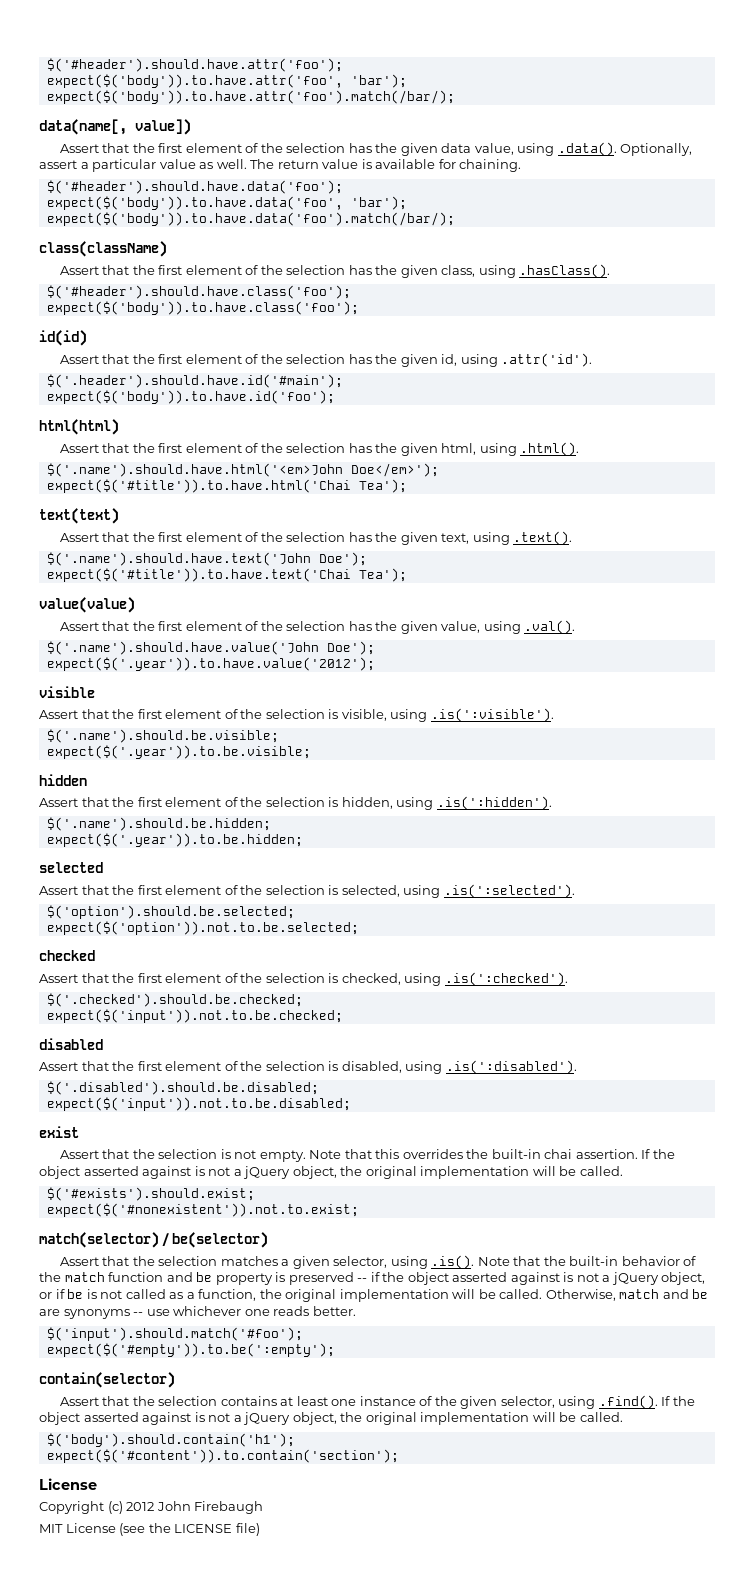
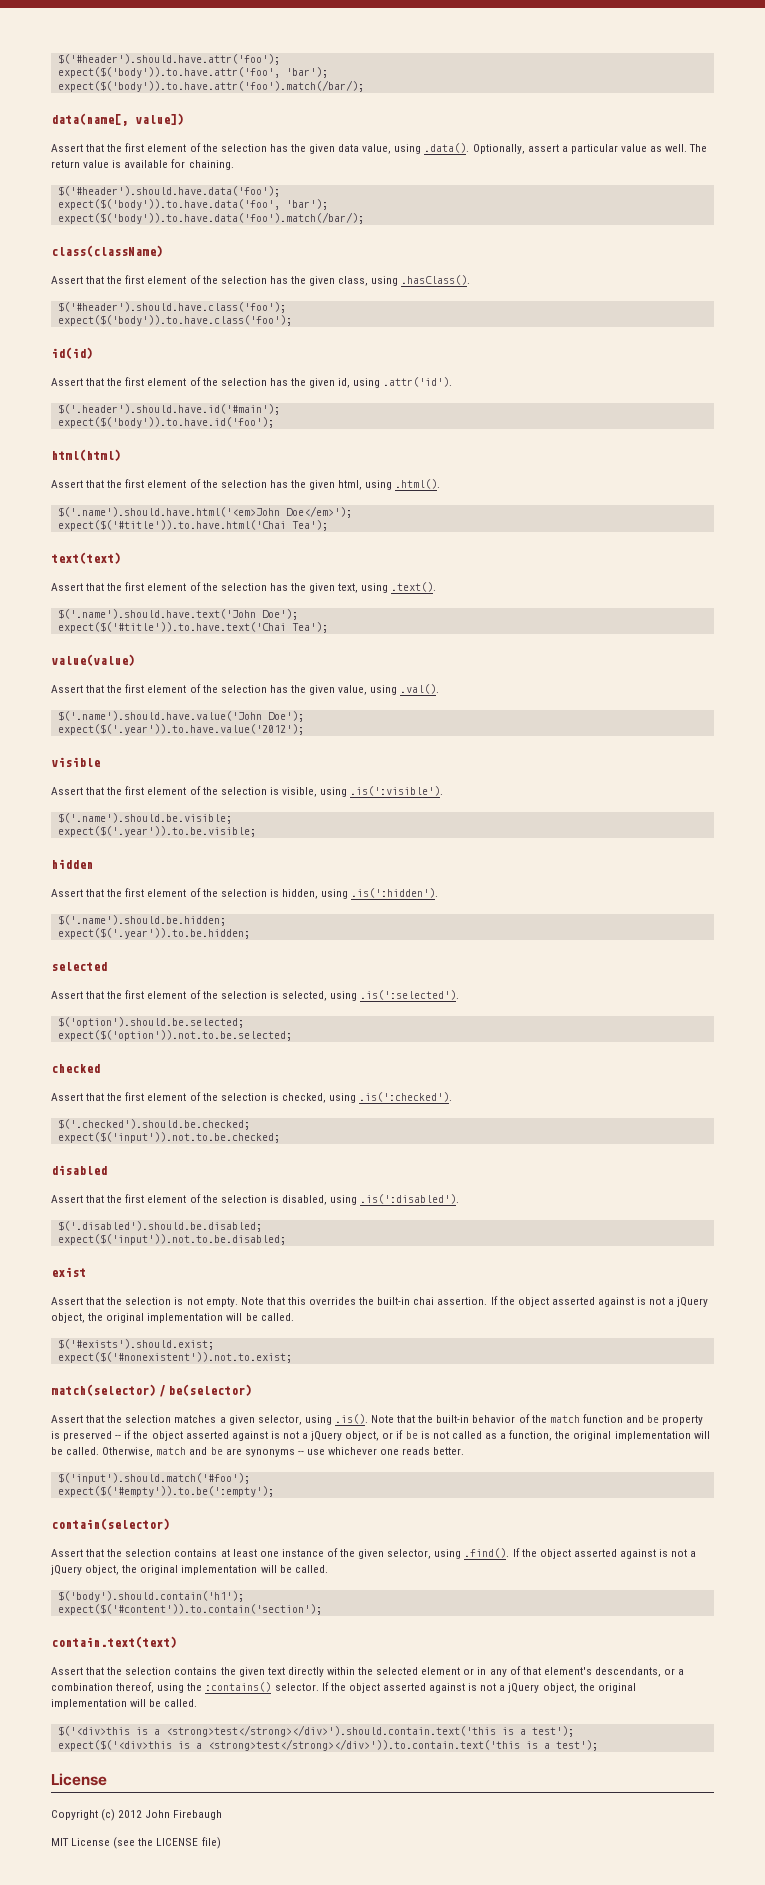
+ contain.text(text)
+ Assert that the selection contains the given text directly within the selected element or in any of that element's descendants, or a combination thereof, using the :contains() selector. If the object asserted against is not a jQuery object, the original implementation will be called.
+ $('<div>this is a <strong>test</strong></div>').should.contain.text('this is a test');
+ expect($('<div>this is a <strong>test</strong></div>')).to.contain.text('this is a test');

